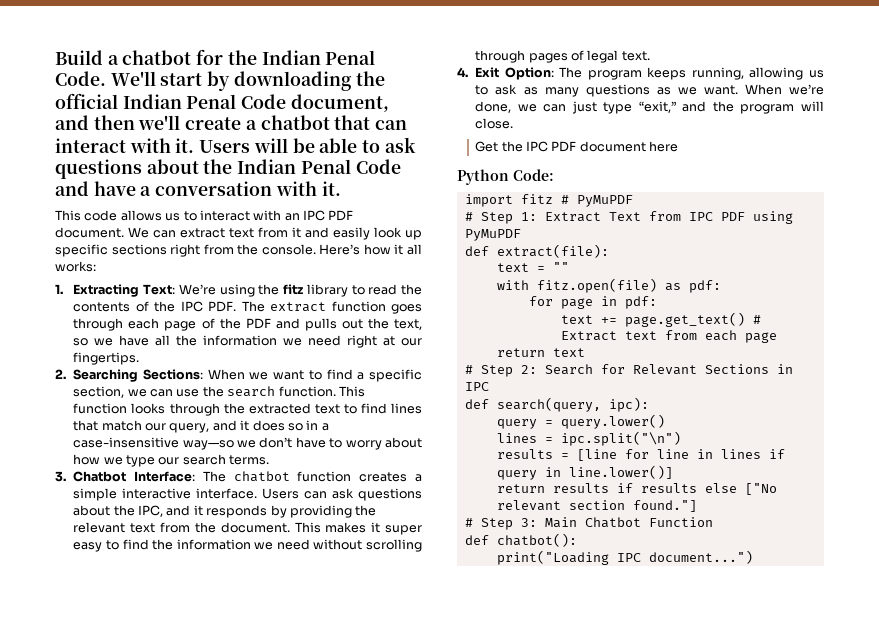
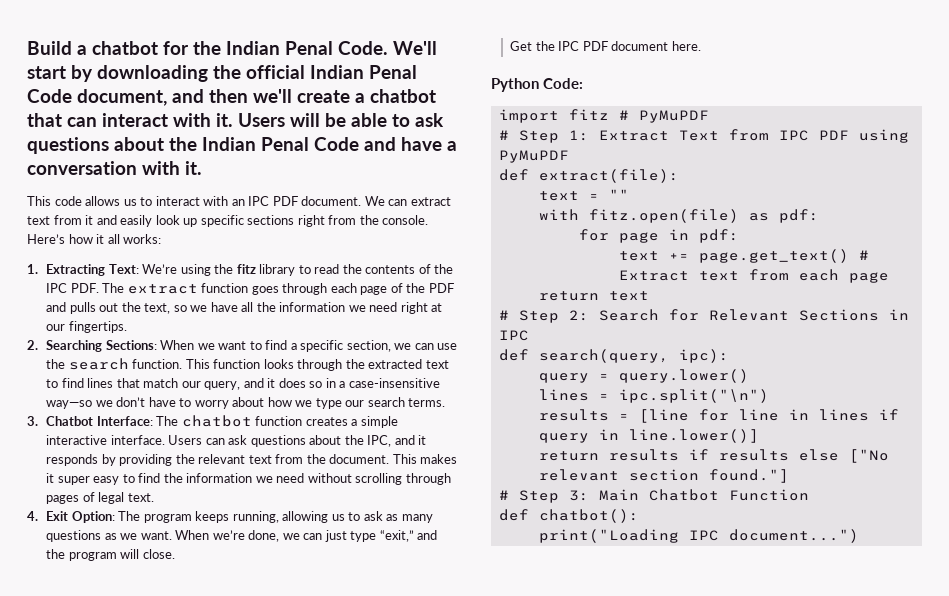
- Get the IPC PDF document here
+ Get the IPC PDF document here.

